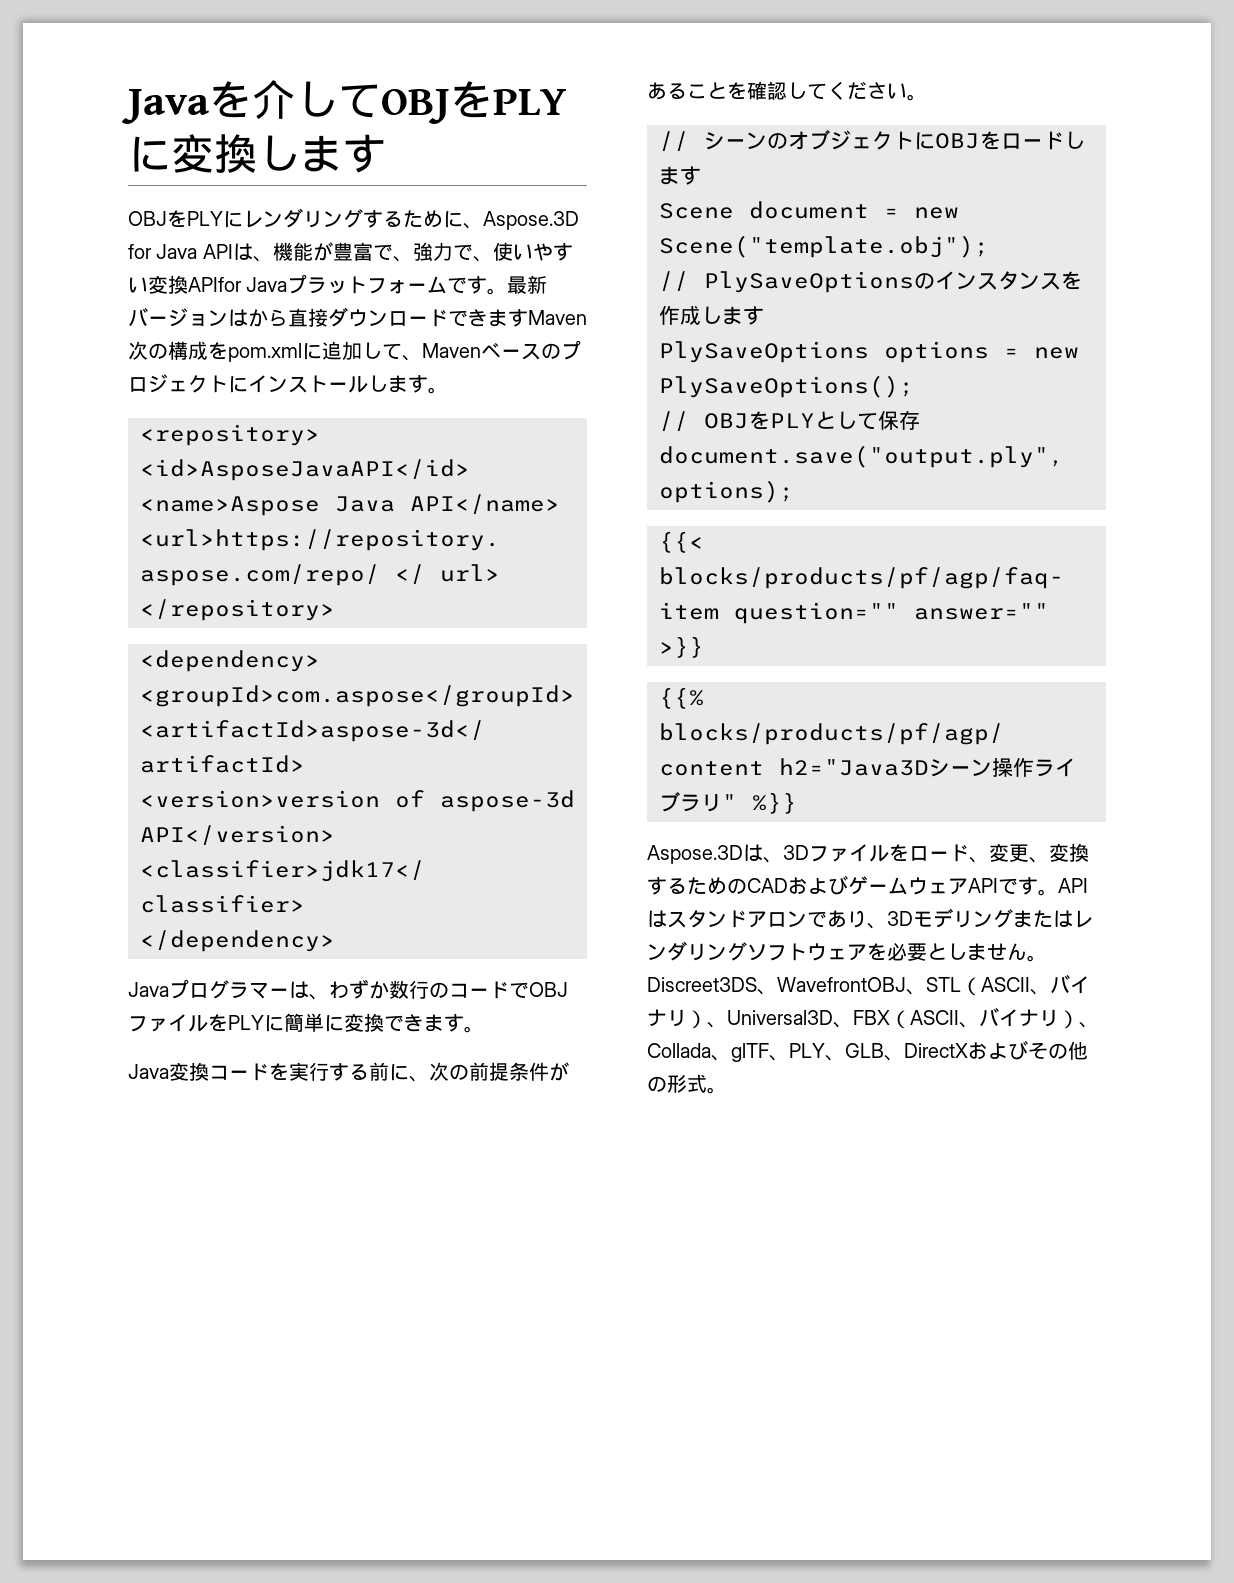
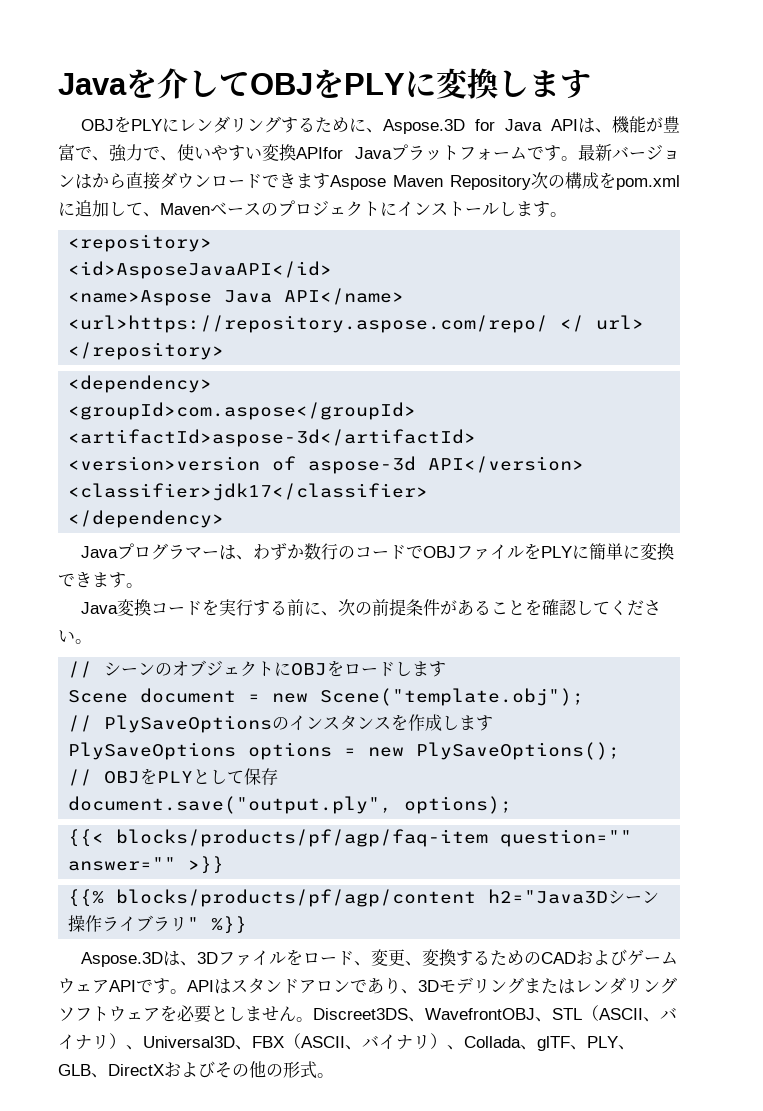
- 最新バージョンはから直接ダウンロードできますMaven次の構成をpom.xmlに追加して、Mavenベースのプロジェクトにインストールします。
+ 最新バージョンはから直接ダウンロードできますAspose Maven Repository次の構成をpom.xmlに追加して、Mavenベースのプロジェクトにインストールします。

